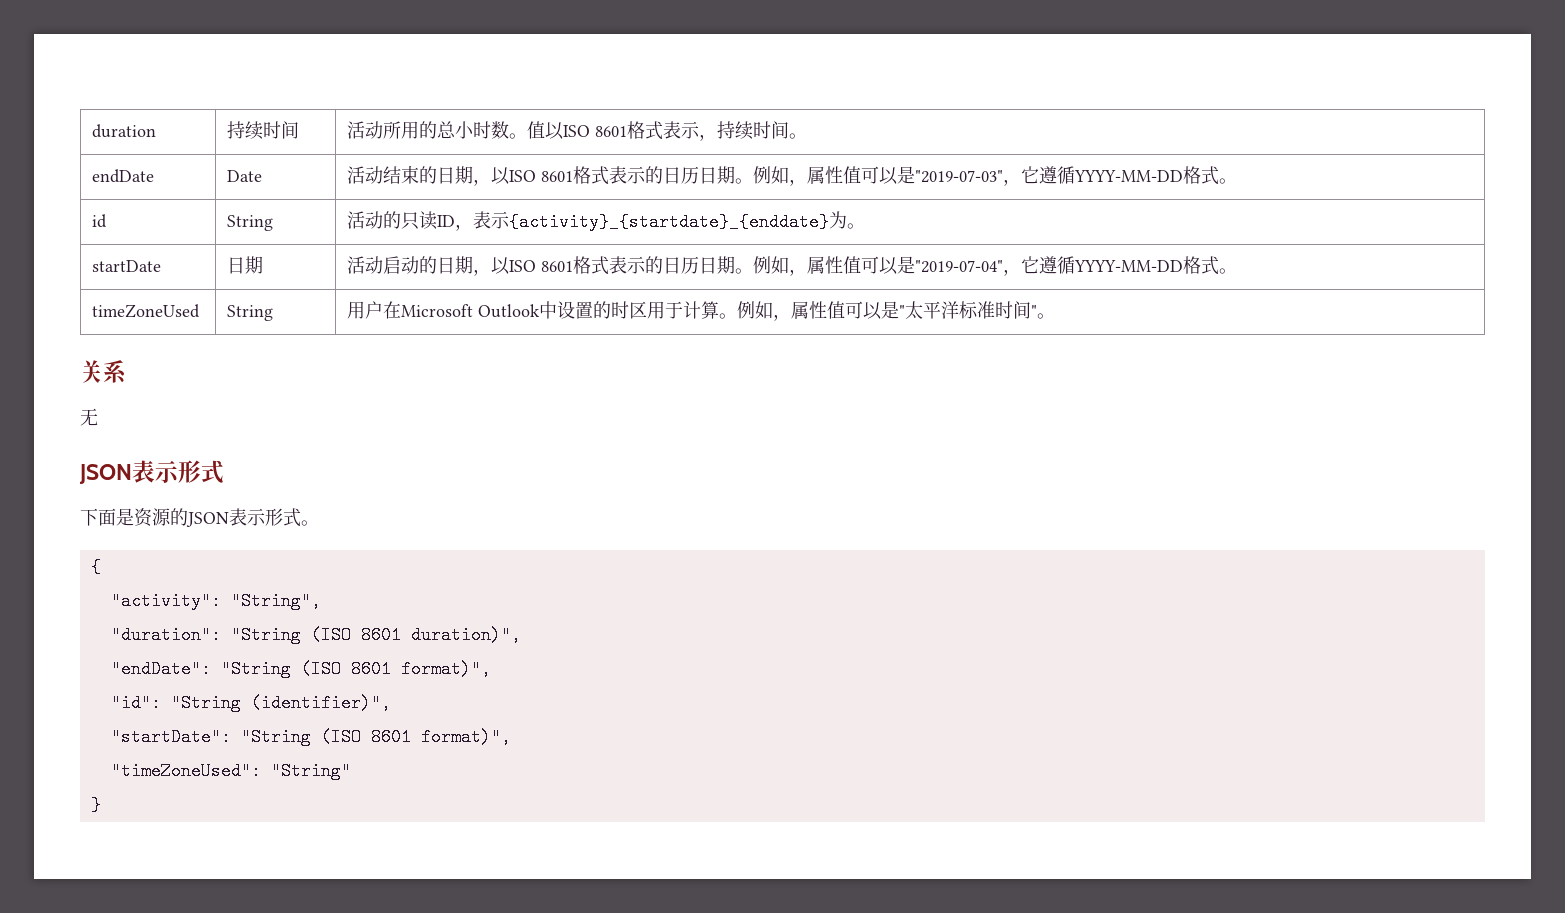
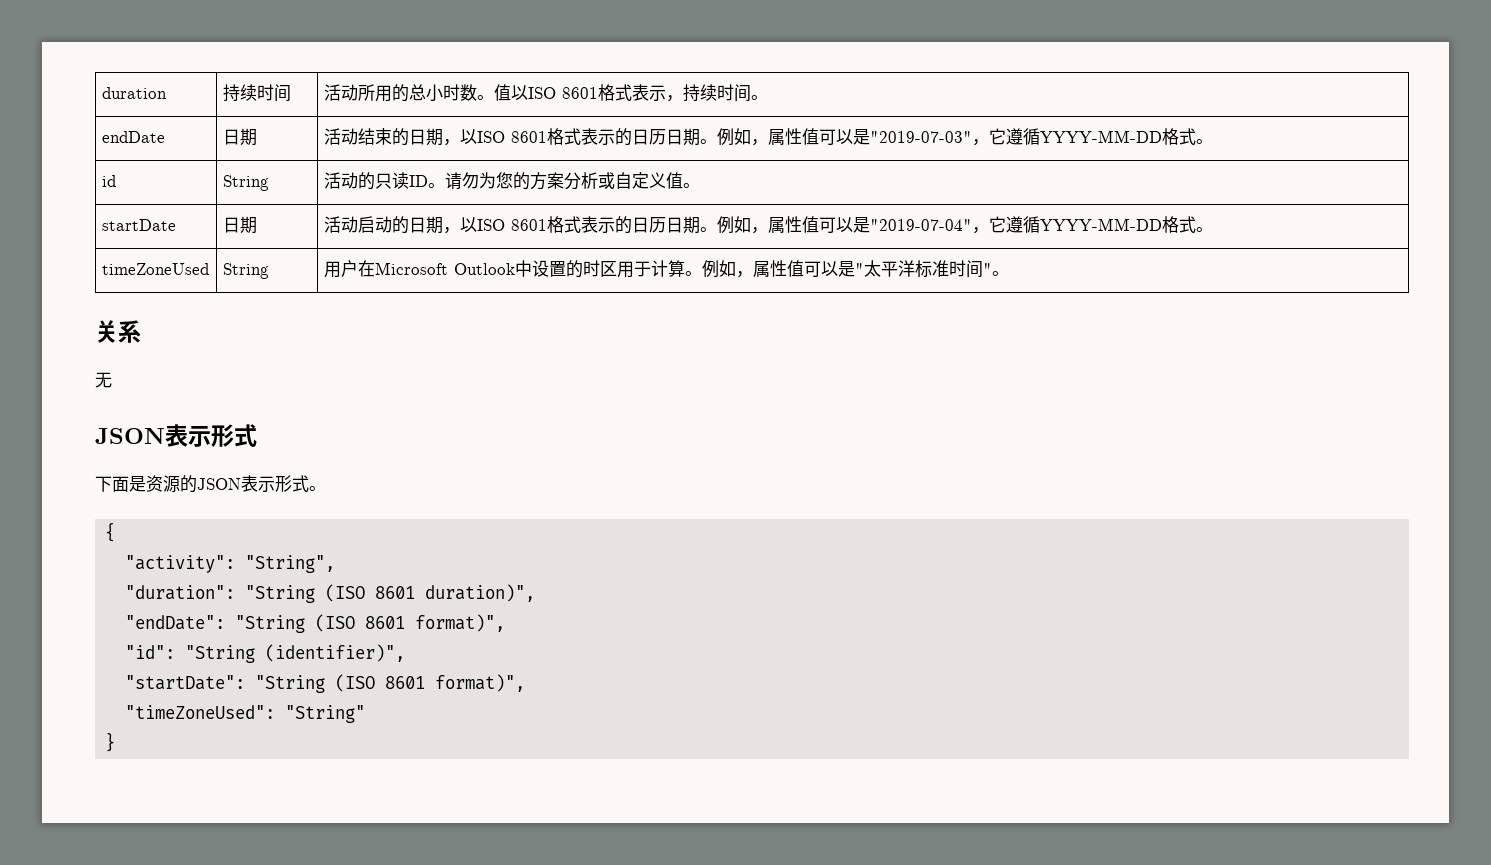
- endDate | Date | 活动结束的日期，以ISO 8601格式表示的日历日期。例如，属性值可以是"2019-07-03"，它遵循YYYY-MM-DD格式。
+ endDate | 日期 | 活动结束的日期，以ISO 8601格式表示的日历日期。例如，属性值可以是"2019-07-03"，它遵循YYYY-MM-DD格式。
- id | String | 活动的只读ID，表示{activity}_{startdate}_{enddate}为。
+ id | String | 活动的只读ID。请勿为您的方案分析或自定义值。

